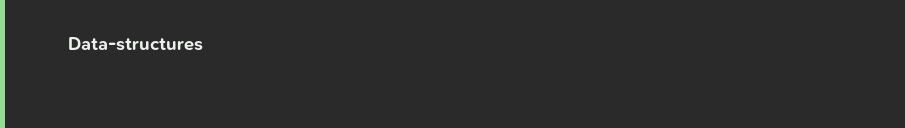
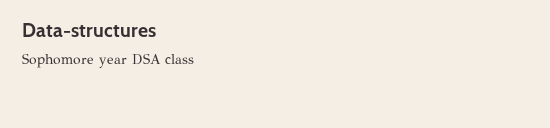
+ Sophomore year DSA class

